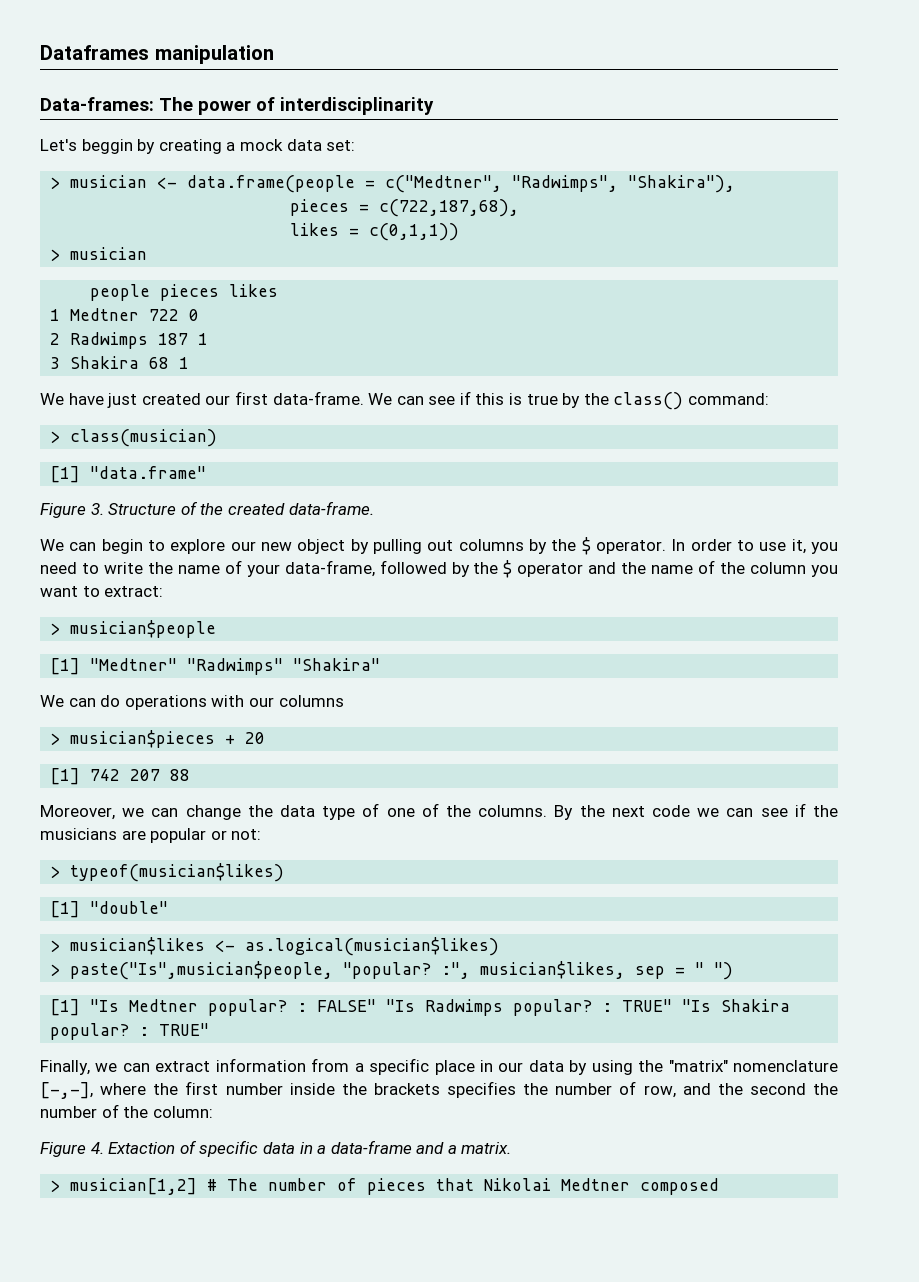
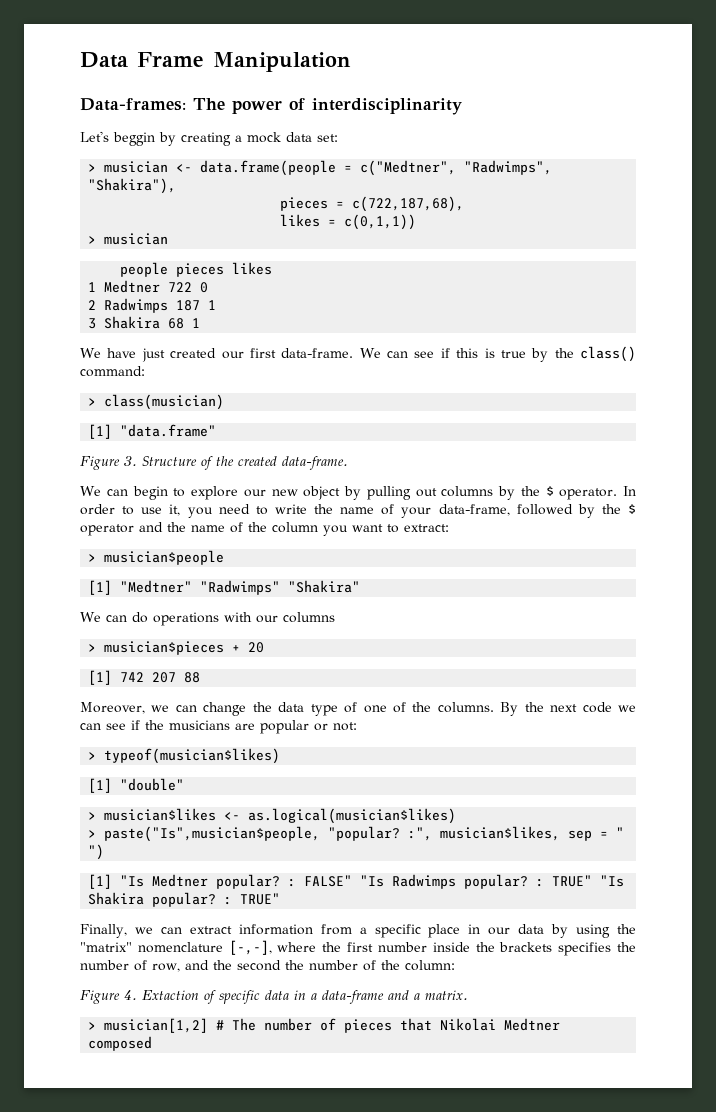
- Dataframes manipulation
+ Data Frame Manipulation

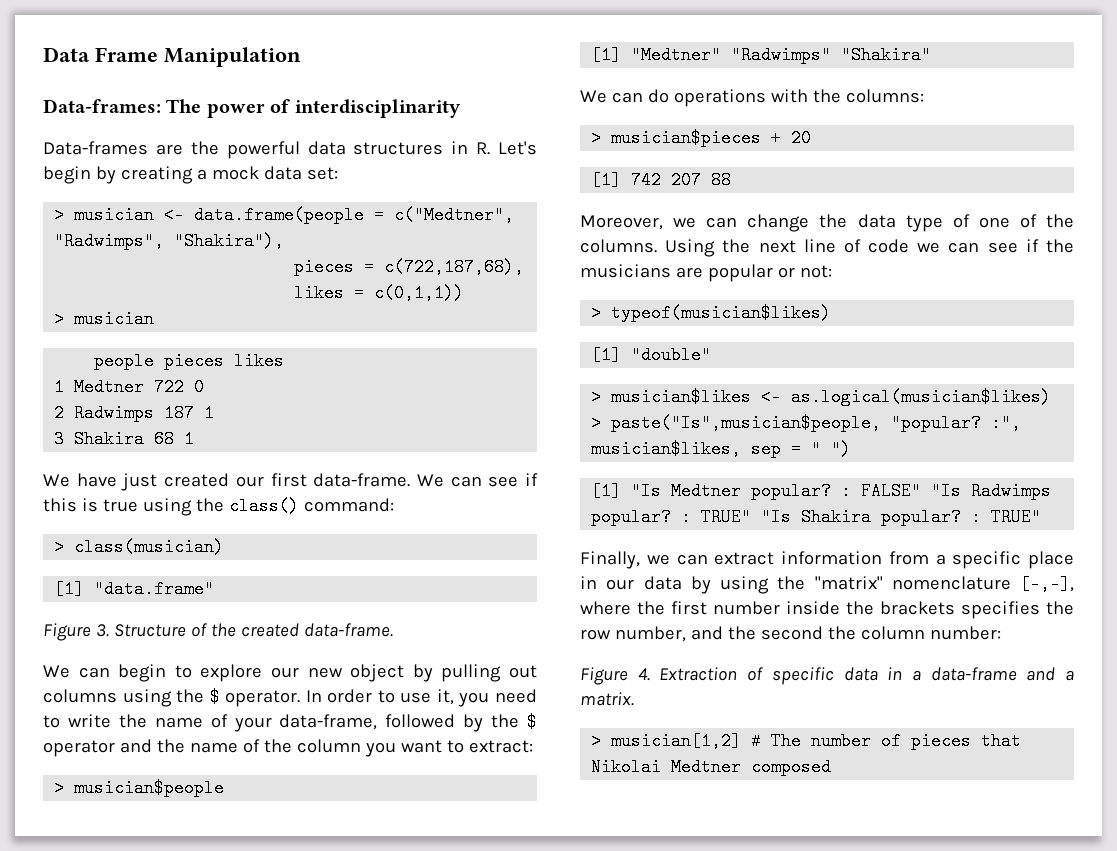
- Let's beggin by creating a mock data set:
+ Data-frames are the powerful data structures in R. Let's begin by creating a mock data set:
- We can see if this is true by the class() command:
+ We can see if this is true using the class() command:
- We can begin to explore our new object by pulling out columns by the $ operator.
+ We can begin to explore our new object by pulling out columns using the $ operator.
- We can do operations with our columns
+ We can do operations with the columns:
- By the next code we can see if the musicians are popular or not:
+ Using the next line of code we can see if the musicians are popular or not:
- Finally, we can extract information from a specific place in our data by using the "matrix" nomenclature [-,-], where the first number inside the brackets specifies the number of row, and the second the number of the column:
+ Finally, we can extract information from a specific place in our data by using the "matrix" nomenclature [-,-], where the first number inside the brackets specifies the row number, and the second the column number:
- Figure 4. Extaction of specific data in a data-frame and a matrix.
+ Figure 4. Extraction of specific data in a data-frame and a matrix.

